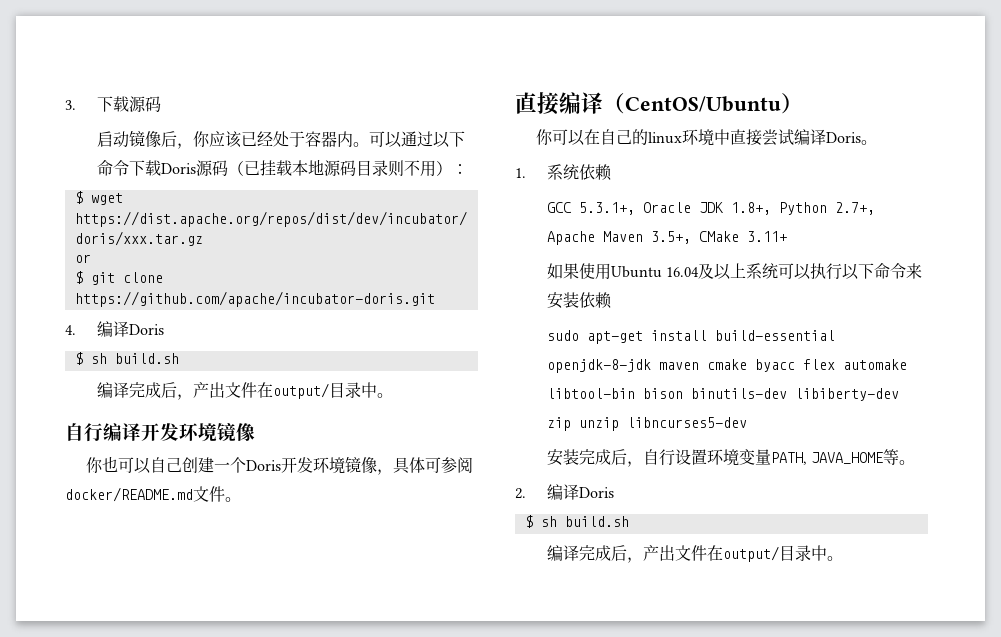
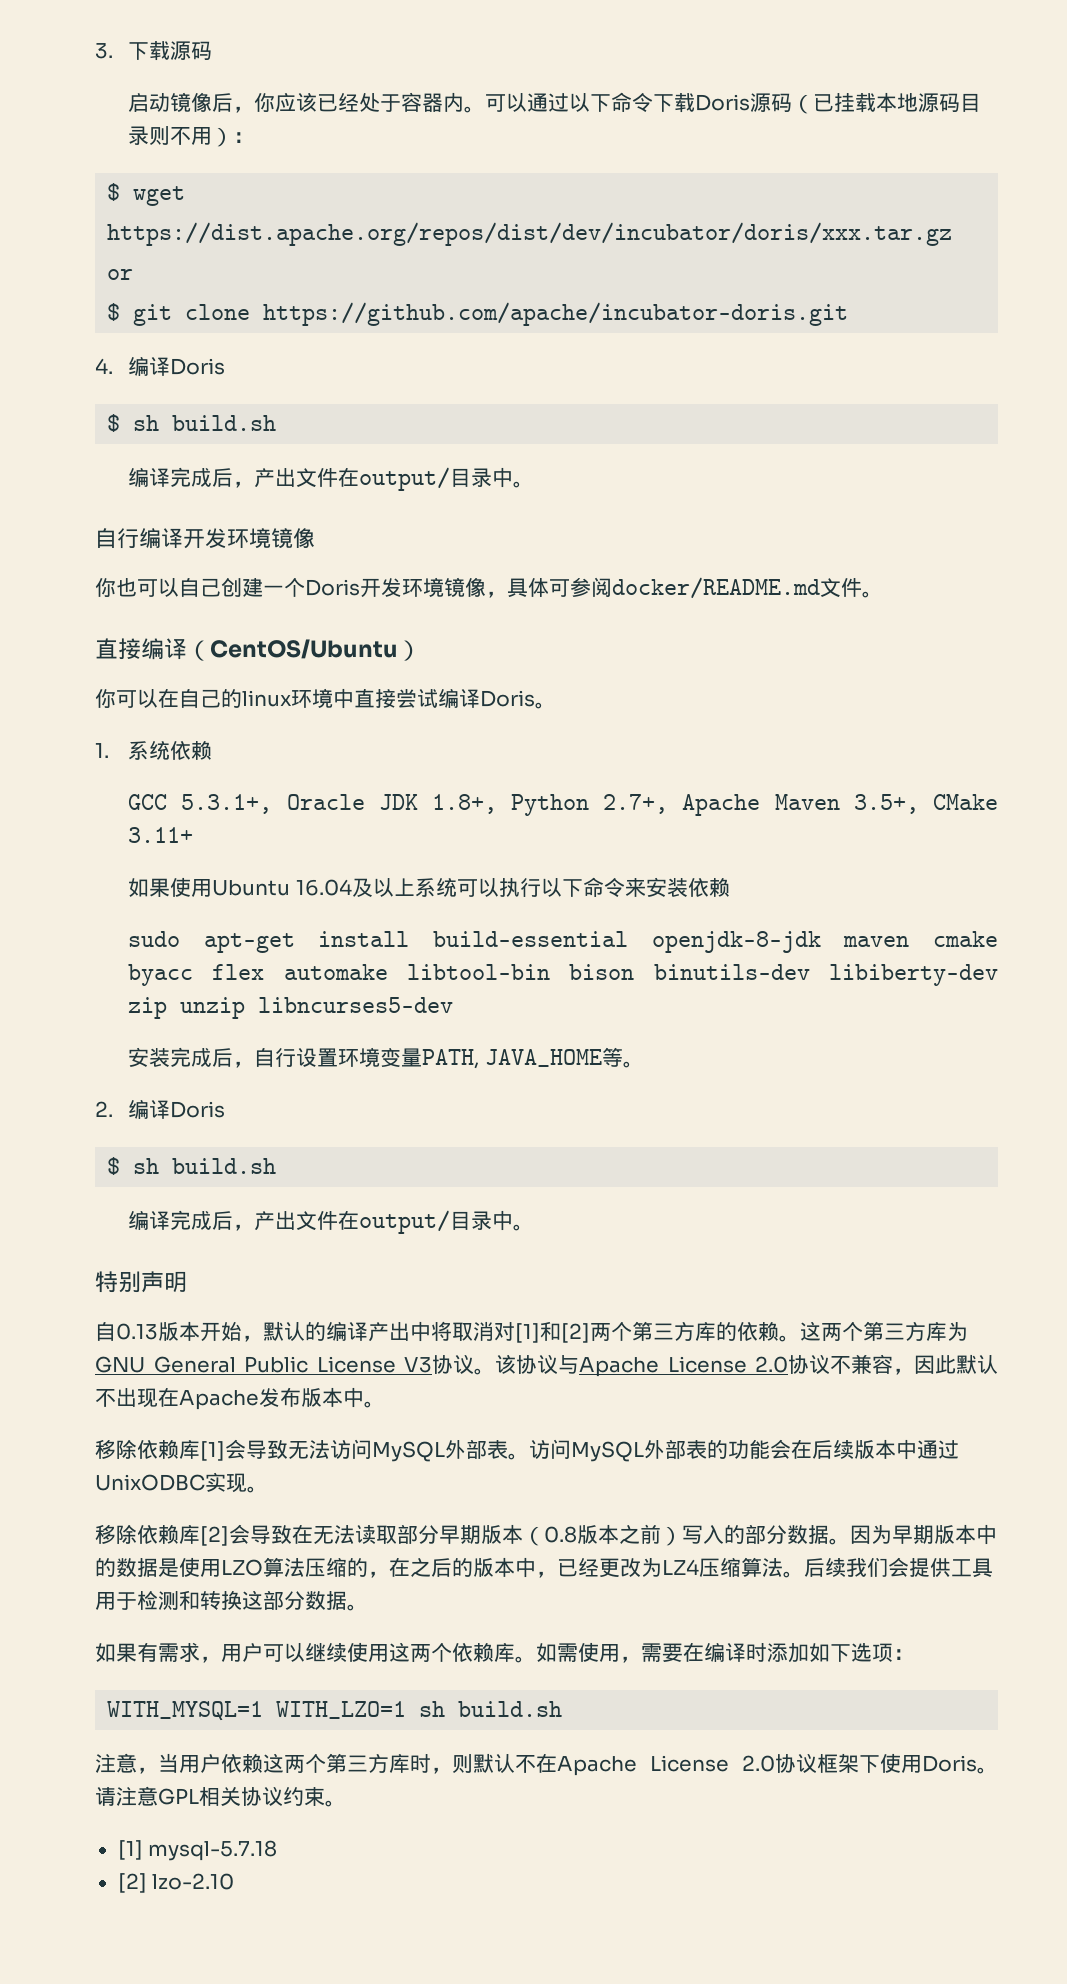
+ 特别声明
+ 自0.13版本开始，默认的编译产出中将取消对[1]和[2]两个第三方库的依赖。这两个第三方库为GNU General Public License V3协议。该协议与Apache License 2.0协议不兼容，因此默认不出现在Apache发布版本中。
+ 移除依赖库[1]会导致无法访问MySQL外部表。访问MySQL外部表的功能会在后续版本中通过UnixODBC实现。
+ 移除依赖库[2]会导致在无法读取部分早期版本（0.8版本之前）写入的部分数据。因为早期版本中的数据是使用LZO算法压缩的，在之后的版本中，已经更改为LZ4压缩算法。后续我们会提供工具用于检测和转换这部分数据。
+ 如果有需求，用户可以继续使用这两个依赖库。如需使用，需要在编译时添加如下选项：
+ WITH_MYSQL=1 WITH_LZO=1 sh build.sh
+ 注意，当用户依赖这两个第三方库时，则默认不在Apache License 2.0协议框架下使用Doris。请注意GPL相关协议约束。
+ [1] mysql-5.7.18
+ [2] lzo-2.10

